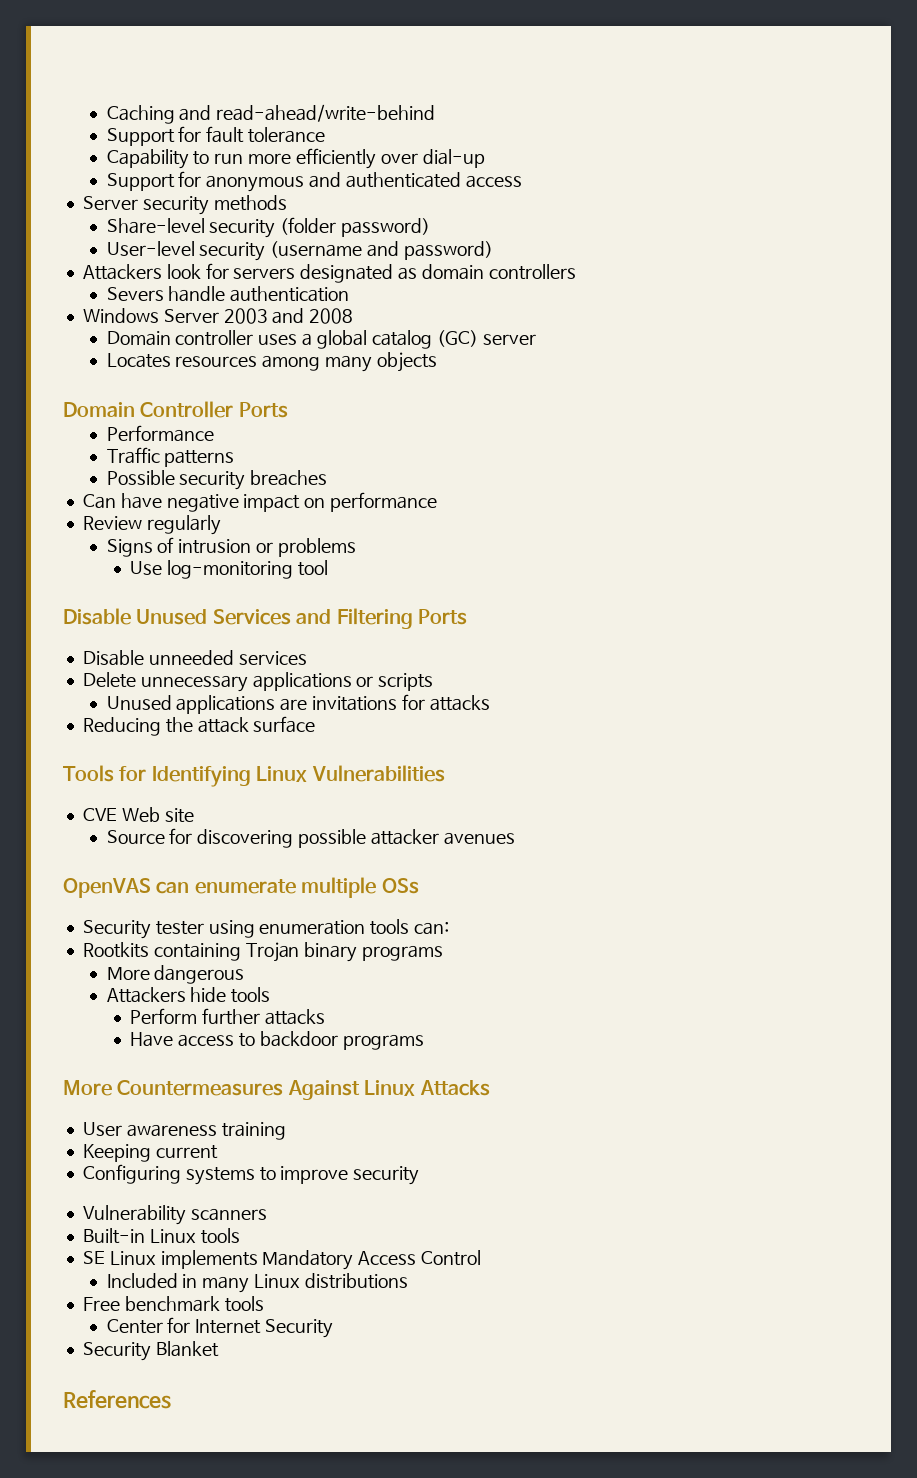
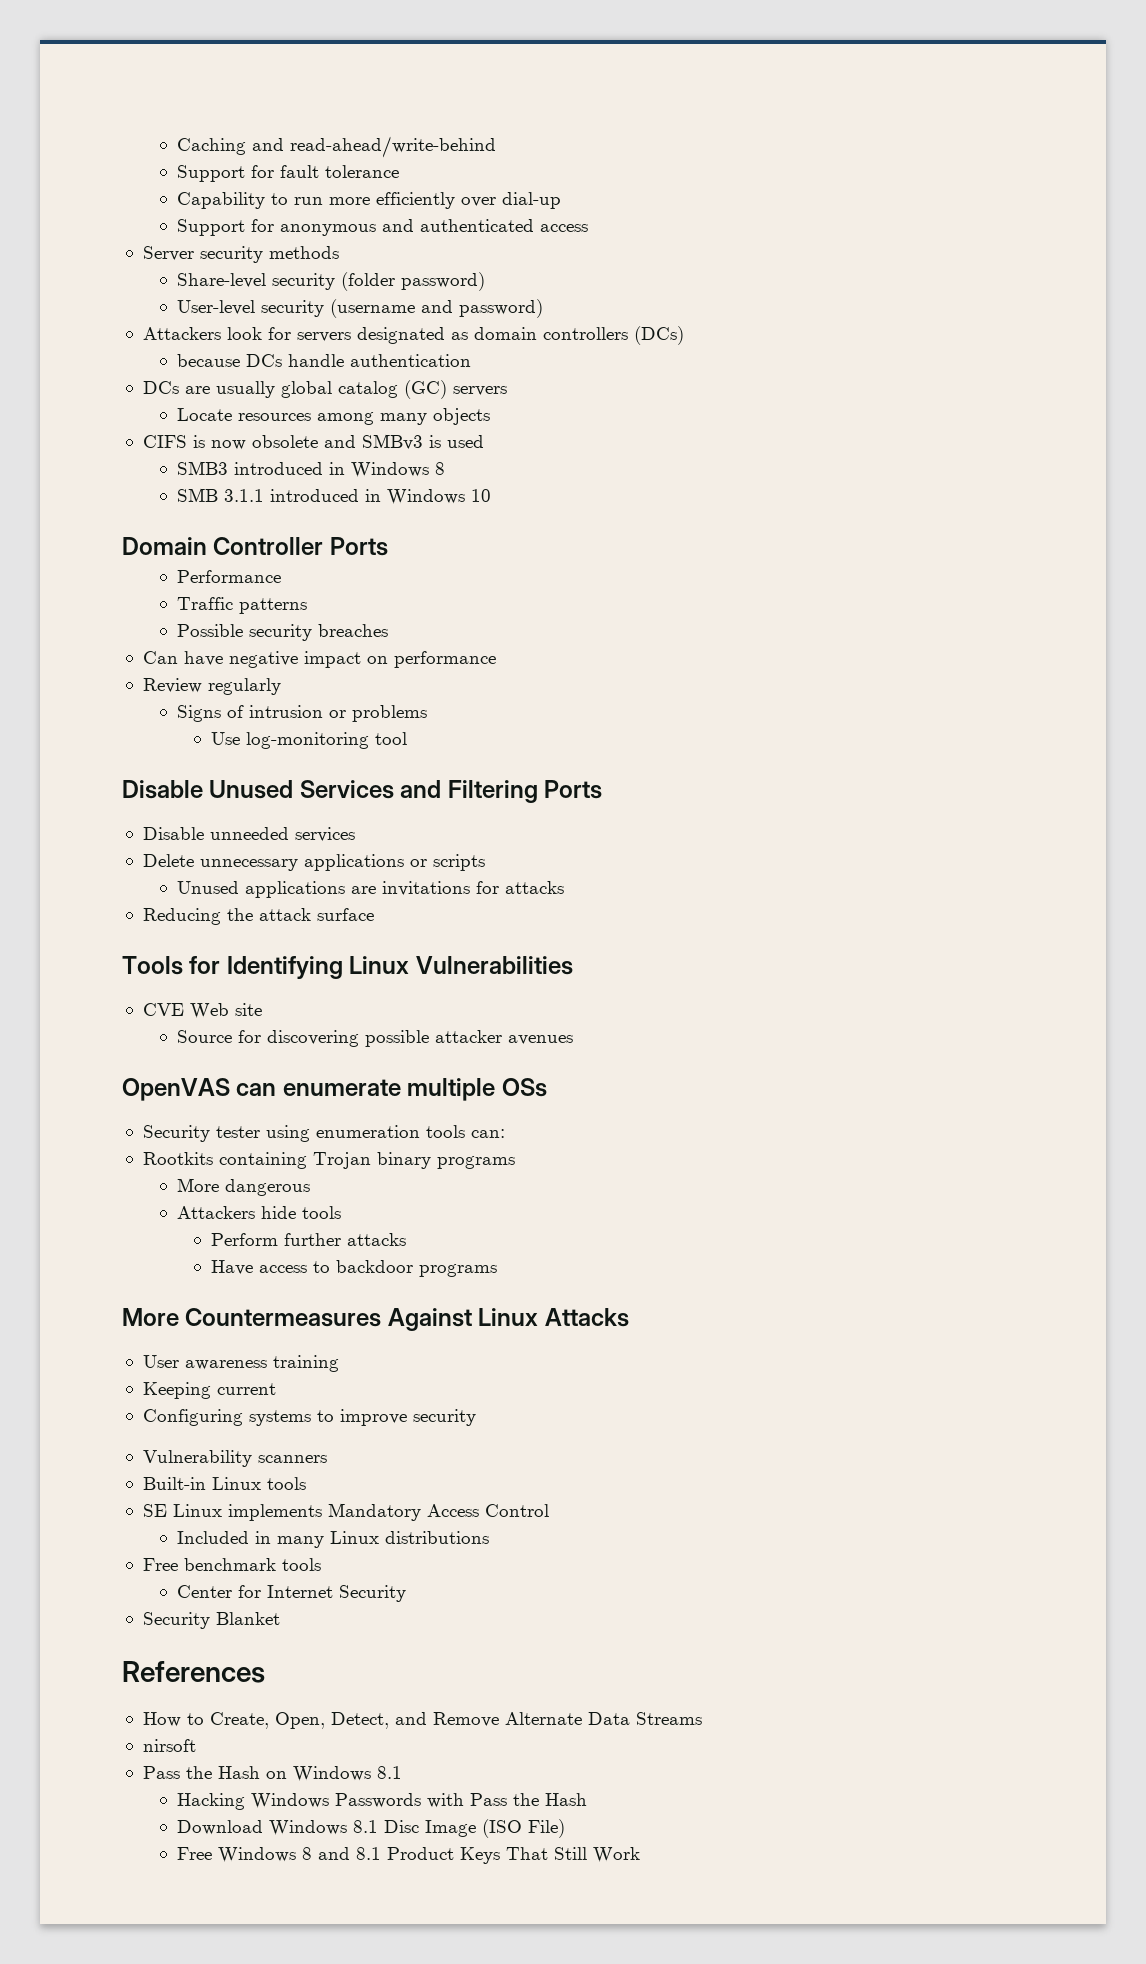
- Attackers look for servers designated as domain controllers
- Severs handle authentication
+ Attackers look for servers designated as domain controllers (DCs)
+ because DCs handle authentication
- Windows Server 2003 and 2008
- Domain controller uses a global catalog (GC) server
- Locates resources among many objects
+ DCs are usually global catalog (GC) servers
+ Locate resources among many objects
+ CIFS is now obsolete and SMBv3 is used
+ SMB3 introduced in Windows 8
+ SMB 3.1.1 introduced in Windows 10
+ How to Create, Open, Detect, and Remove Alternate Data Streams
+ nirsoft
+ Pass the Hash on Windows 8.1
+ Hacking Windows Passwords with Pass the Hash
+ Download Windows 8.1 Disc Image (ISO File)
+ Free Windows 8 and 8.1 Product Keys That Still Work

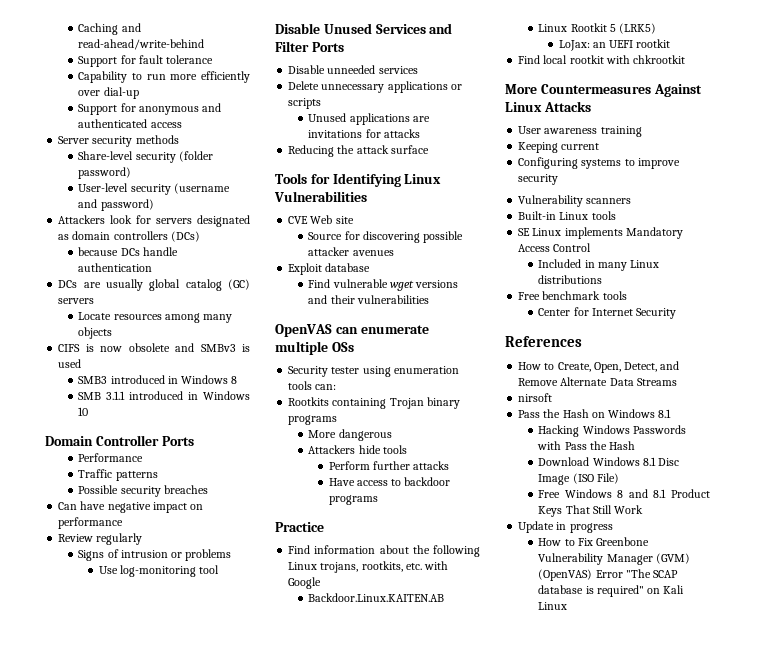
- Disable Unused Services and Filtering Ports
+ Disable Unused Services and Filter Ports
+ Exploit database
+ Find vulnerable wget versions and their vulnerabilities
+ Practice
+ Find information about the following Linux trojans, rootkits, etc. with Google
+ Backdoor.Linux.KAITEN.AB
+ Linux Rootkit 5 (LRK5)
+ LoJax: an UEFI rootkit
+ Find local rootkit with chkrootkit
- Security Blanket
+ Update in progress
+ How to Fix Greenbone Vulnerability Manager (GVM) (OpenVAS) Error "The SCAP database is required" on Kali Linux

